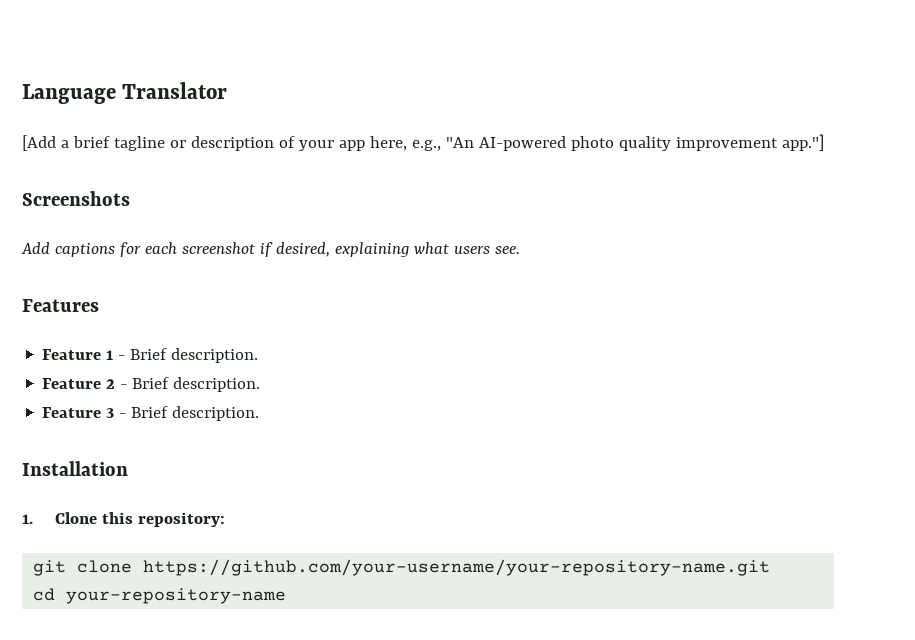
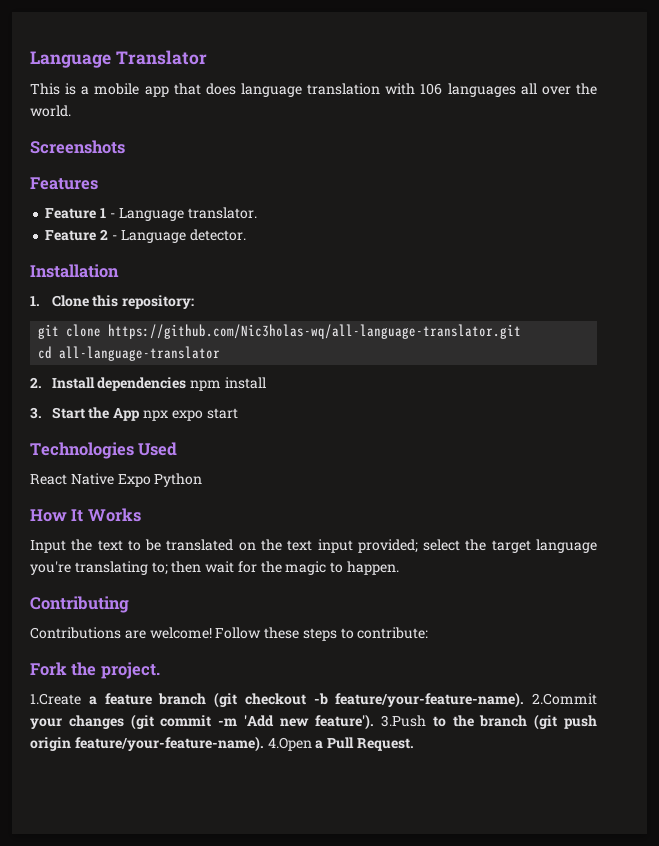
- [Add a brief tagline or description of your app here, e.g., "An AI-powered photo quality improvement app."]
+ This is a mobile app that does language translation with 106 languages all over the world.
  Screenshots
- Add captions for each screenshot if desired, explaining what users see.
- Feature 1 - Brief description.
+ Feature 1 - Language translator.
- Feature 2 - Brief description.
- Feature 3 - Brief description.
+ Feature 2 - Language detector.
- git clone https://github.com/your-username/your-repository-name.git
+ git clone https://github.com/Nic3holas-wq/all-language-translator.git
- cd your-repository-name
+ cd all-language-translator
+ 2. Install dependencies npm install
+ 3. Start the App npx expo start
+ Technologies Used
+ React Native Expo Python
+ How It Works
+ Input the text to be translated on the text input provided; select the target language you're translating to; then wait for the magic to happen.
+ Contributing
+ Contributions are welcome! Follow these steps to contribute:
+ Fork the project.
+ 1.Create a feature branch (git checkout -b feature/your-feature-name). 2.Commit your changes (git commit -m 'Add new feature'). 3.Push to the branch (git push origin feature/your-feature-name). 4.Open a Pull Request.

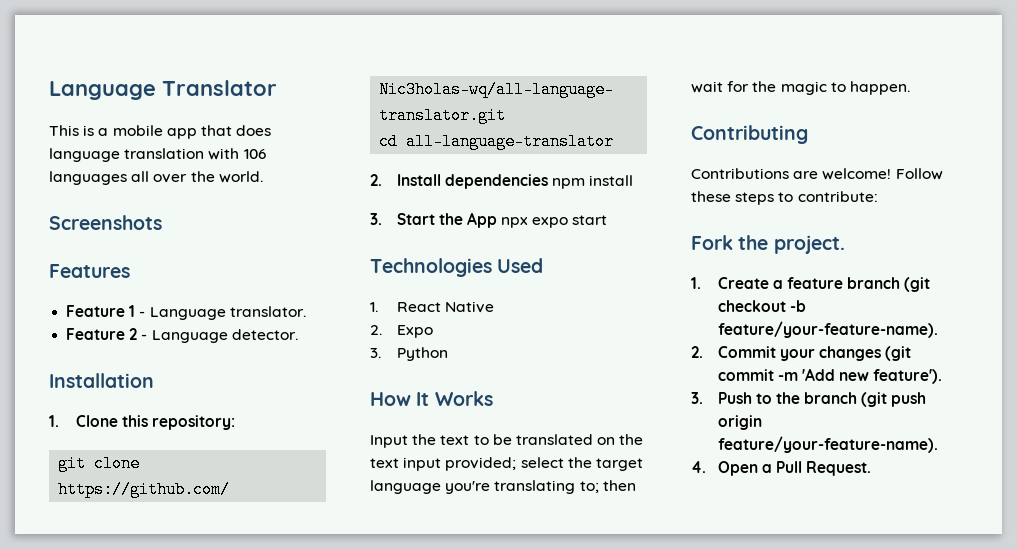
- React Native Expo Python
+ 1. React Native
+ 2. Expo
+ 3. Python
- 1.Create a feature branch (git checkout -b feature/your-feature-name). 2.Commit your changes (git commit -m 'Add new feature'). 3.Push to the branch (git push origin feature/your-feature-name). 4.Open a Pull Request.
+ 1. Create a feature branch (git checkout -b feature/your-feature-name).
+ 2. Commit your changes (git commit -m 'Add new feature').
+ 3. Push to the branch (git push origin feature/your-feature-name).
+ 4. Open a Pull Request.

